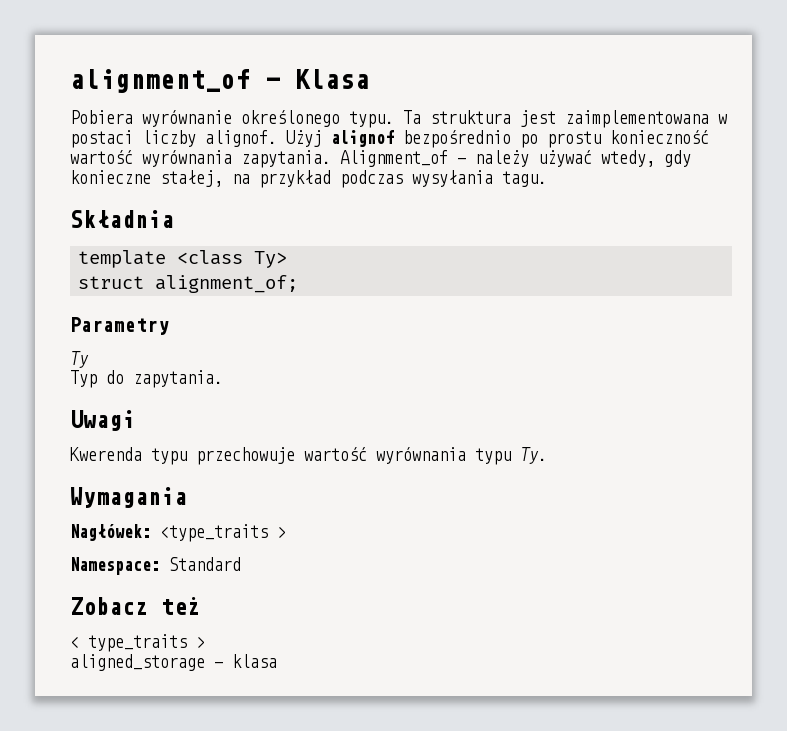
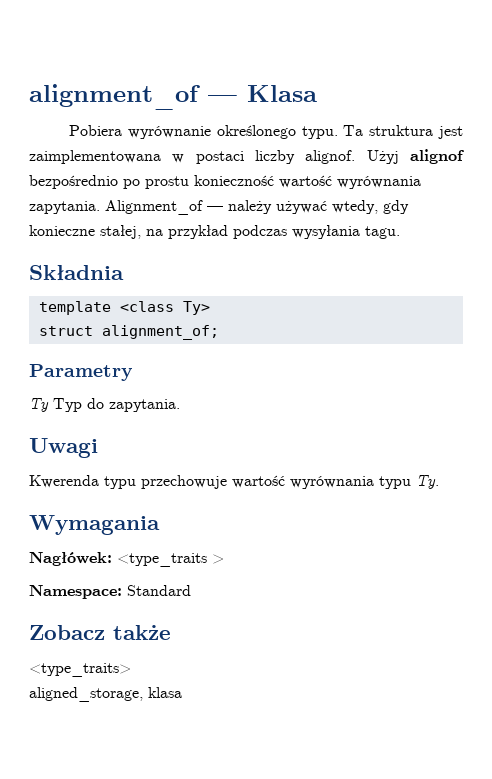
- Ty
- Typ do zapytania.
+ Ty Typ do zapytania.
- Zobacz też
- < type_traits >
- aligned_storage — klasa
+ Zobacz także
+ <type_traits>
+ aligned_storage, klasa

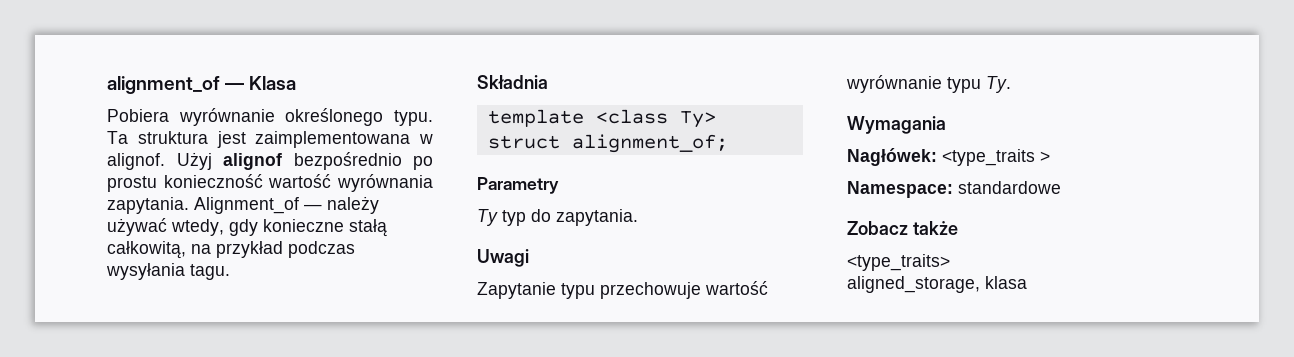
- Ta struktura jest zaimplementowana w postaci liczby alignof.
+ Ta struktura jest zaimplementowana w alignof.
- Alignment_of — należy używać wtedy, gdy konieczne stałej, na przykład podczas wysyłania tagu.
+ Alignment_of — należy używać wtedy, gdy konieczne stałą całkowitą, na przykład podczas wysyłania tagu.
- Ty Typ do zapytania.
+ Ty typ do zapytania.
- Kwerenda typu przechowuje wartość wyrównania typu Ty.
+ Zapytanie typu przechowuje wartość wyrównanie typu Ty.
- Namespace: Standard
+ Namespace: standardowe

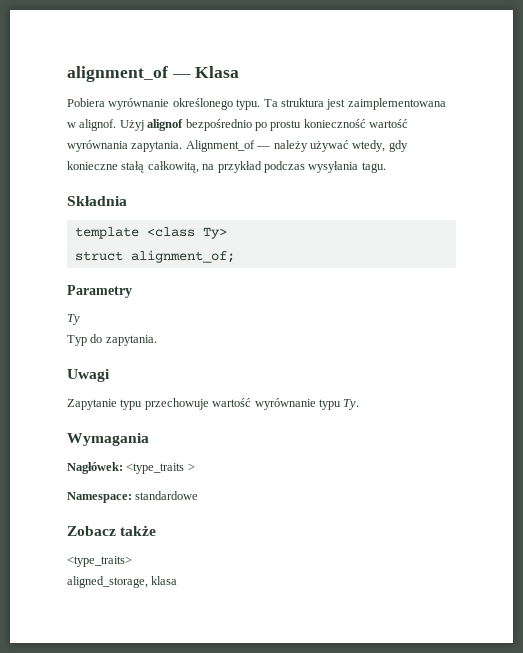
- Ty typ do zapytania.
+ Ty
+ Typ do zapytania.

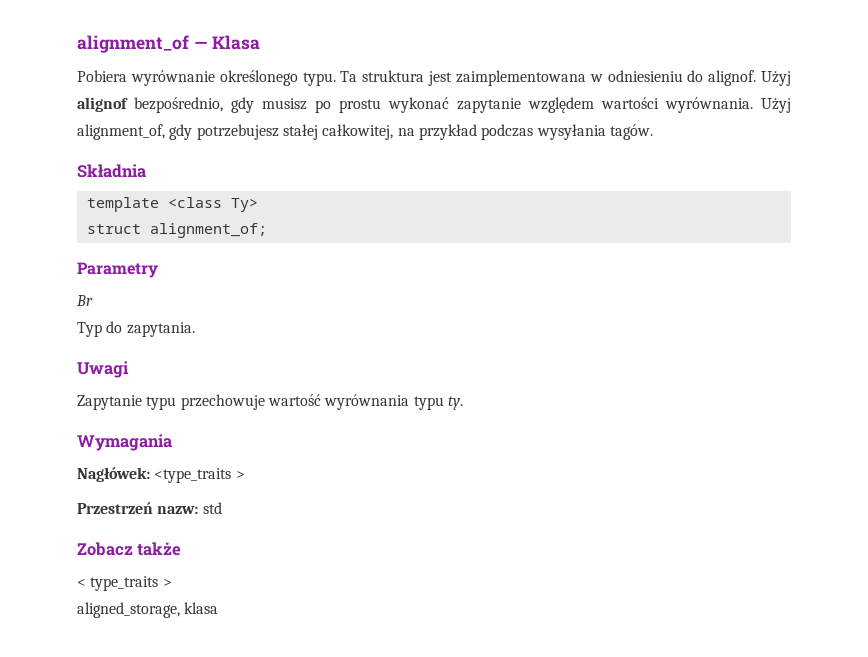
- Ta struktura jest zaimplementowana w alignof.
+ Ta struktura jest zaimplementowana w odniesieniu do alignof.
- Użyj alignof bezpośrednio po prostu konieczność wartość wyrównania zapytania. Alignment_of — należy używać wtedy, gdy konieczne stałą całkowitą, na przykład podczas wysyłania tagu.
+ Użyj alignof bezpośrednio, gdy musisz po prostu wykonać zapytanie względem wartości wyrównania. Użyj alignment_of, gdy potrzebujesz stałej całkowitej, na przykład podczas wysyłania tagów.
- Ty
+ Br
- Zapytanie typu przechowuje wartość wyrównanie typu Ty.
+ Zapytanie typu przechowuje wartość wyrównania typu ty.
- Namespace: standardowe
+ Przestrzeń nazw: std
- <type_traits>
+ < type_traits >

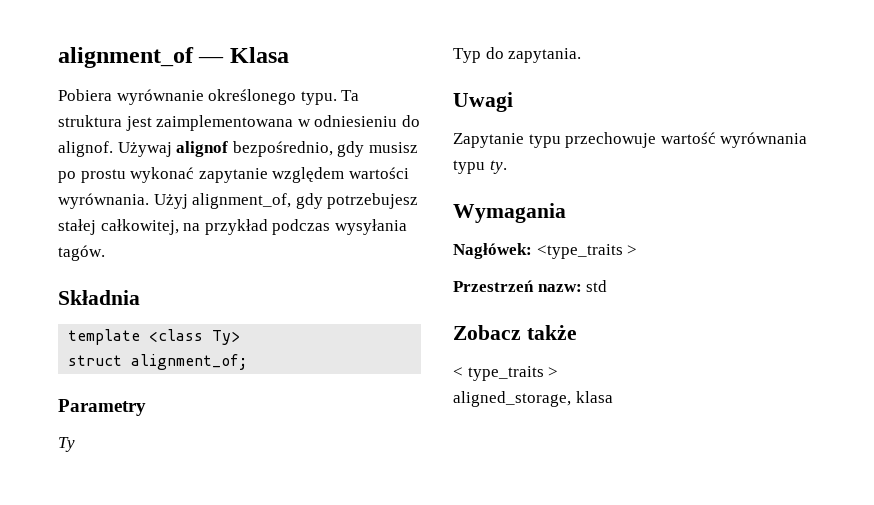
- Użyj alignof bezpośrednio, gdy musisz po prostu wykonać zapytanie względem wartości wyrównania.
+ Używaj alignof bezpośrednio, gdy musisz po prostu wykonać zapytanie względem wartości wyrównania.
- Br
+ Ty

